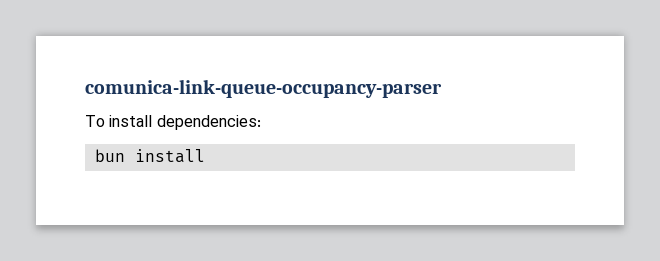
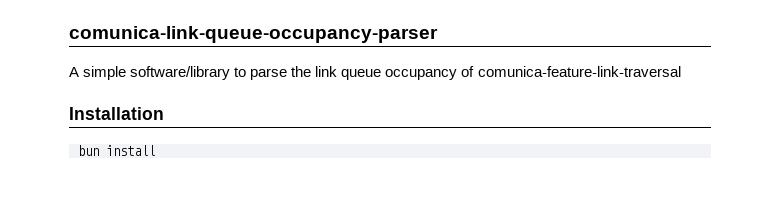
- To install dependencies:
+ A simple software/library to parse the link queue occupancy of comunica-feature-link-traversal
+ Installation

